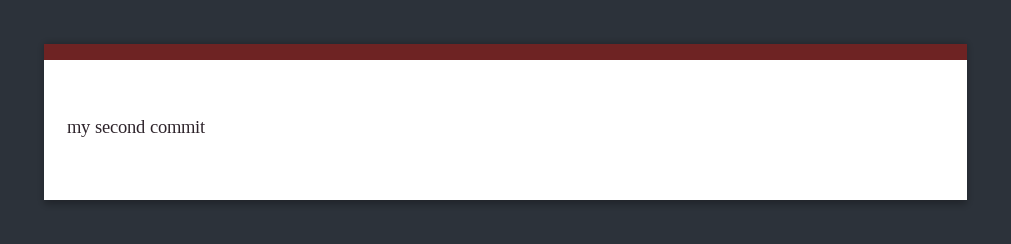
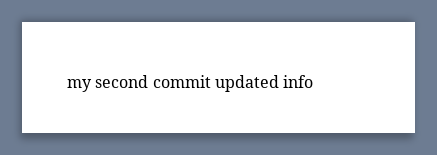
- my second commit
+ my second commit updated info

